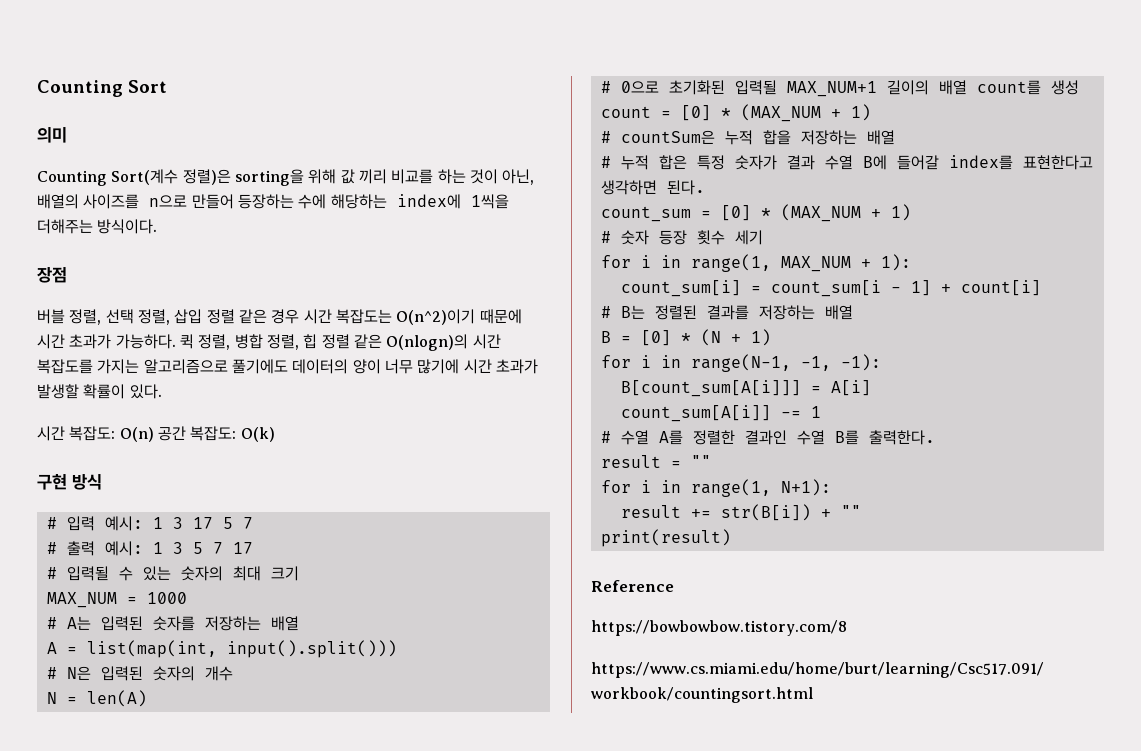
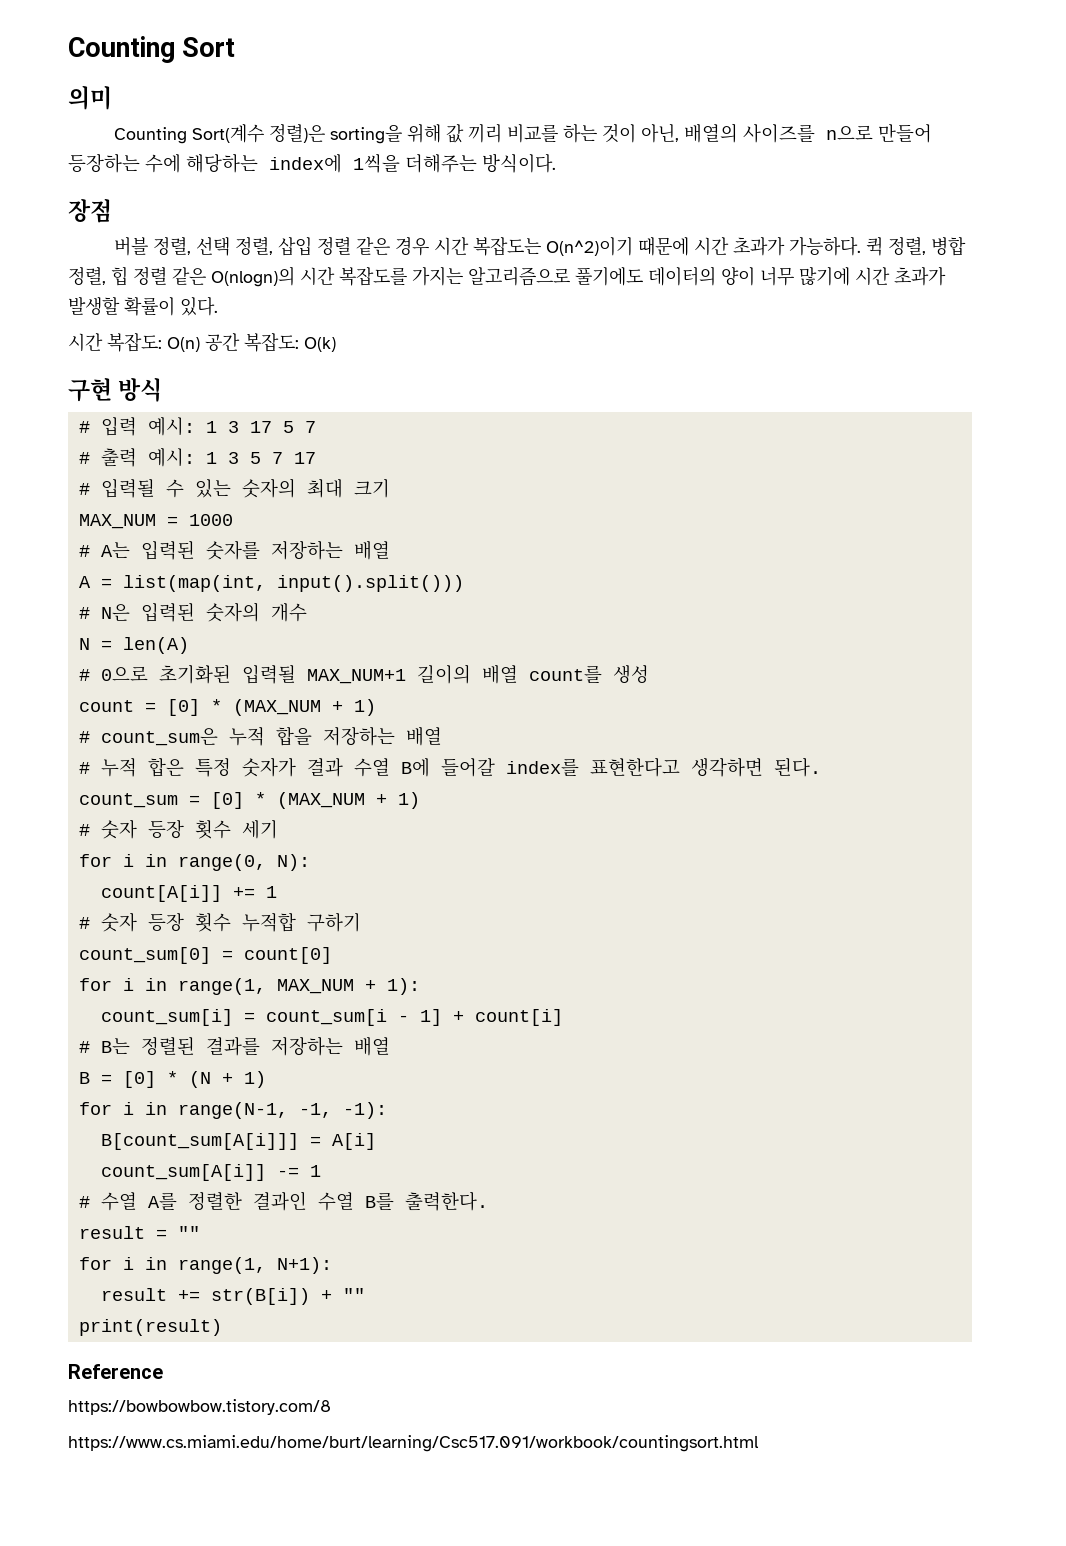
- # countSum은 누적 합을 저장하는 배열
+ # count_sum은 누적 합을 저장하는 배열
+ for i in range(0, N):
+ count[A[i]] += 1
+ # 숫자 등장 횟수 누적합 구하기
+ count_sum[0] = count[0]

